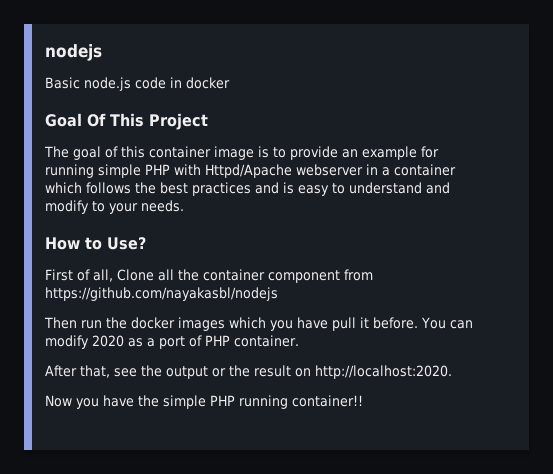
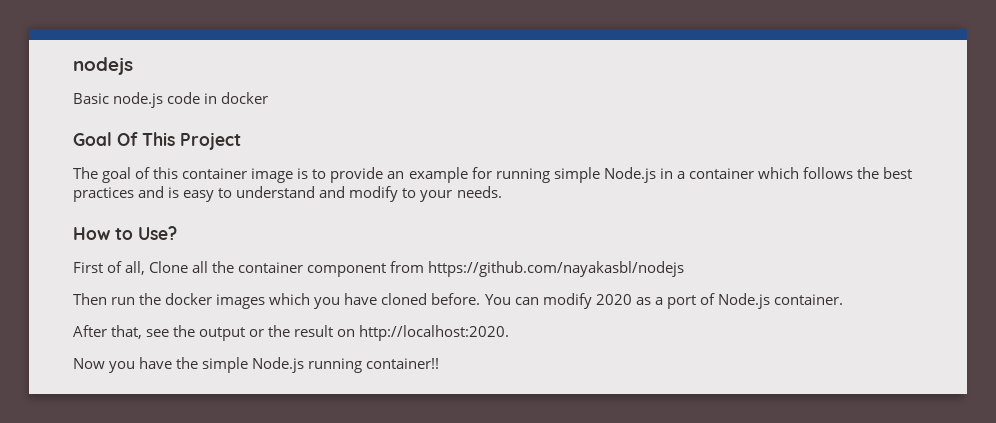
- The goal of this container image is to provide an example for running simple PHP with Httpd/Apache webserver in a container which follows the best practices and is easy to understand and modify to your needs.
+ The goal of this container image is to provide an example for running simple Node.js in a container which follows the best practices and is easy to understand and modify to your needs.
- Then run the docker images which you have pull it before.
+ Then run the docker images which you have cloned before.
- You can modify 2020 as a port of PHP container.
+ You can modify 2020 as a port of Node.js container.
- Now you have the simple PHP running container!!
+ Now you have the simple Node.js running container!!

